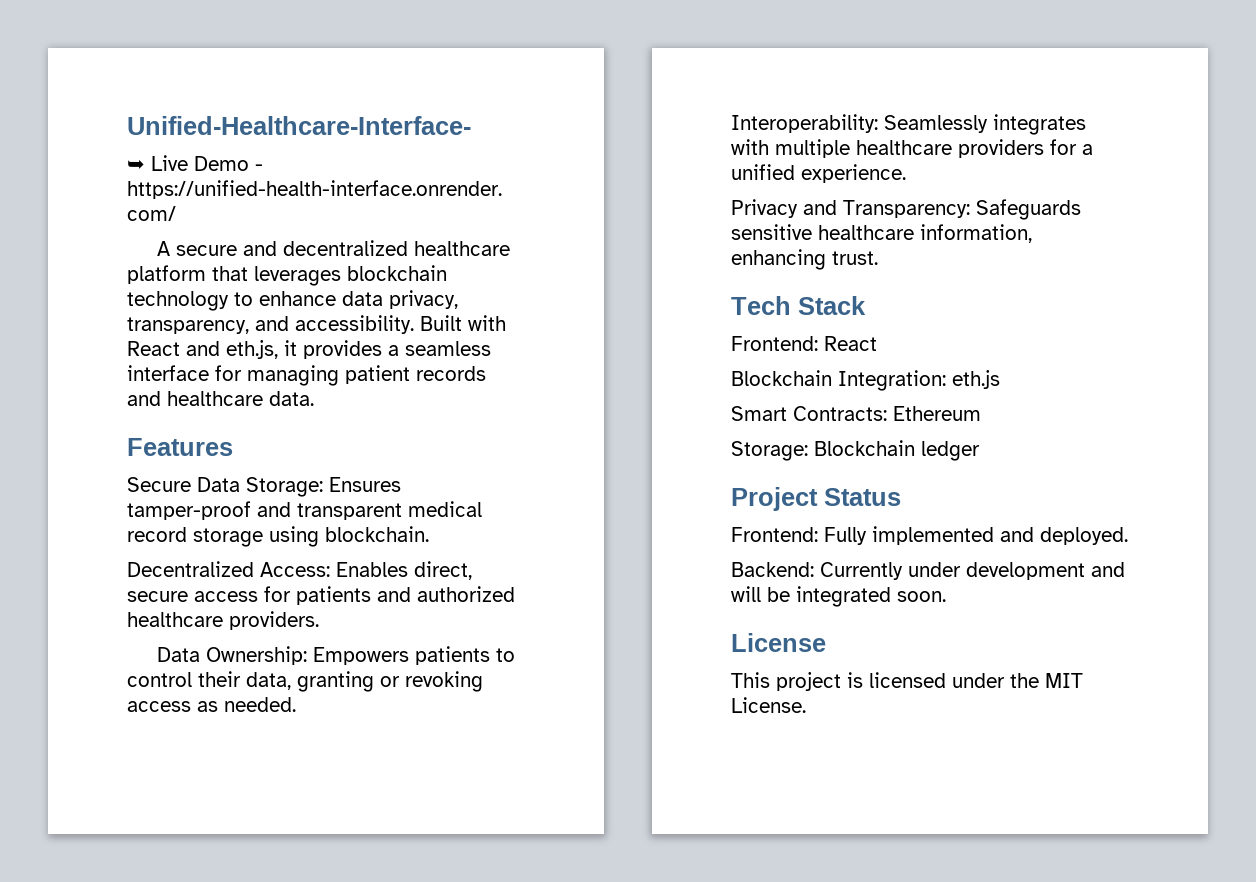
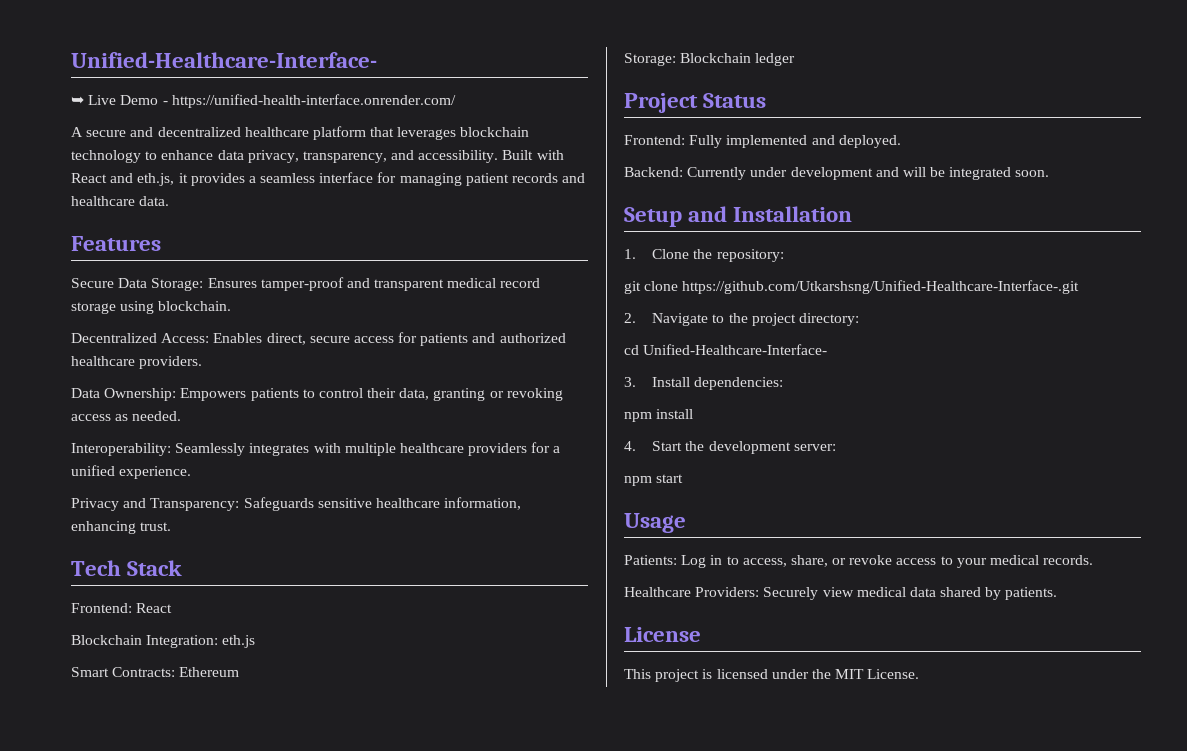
+ Setup and Installation
+ 1. Clone the repository:
+ git clone https://github.com/Utkarshsng/Unified-Healthcare-Interface-.git
+ 2. Navigate to the project directory:
+ cd Unified-Healthcare-Interface-
+ 3. Install dependencies:
+ npm install
+ 4. Start the development server:
+ npm start
+ Usage
+ Patients: Log in to access, share, or revoke access to your medical records.
+ Healthcare Providers: Securely view medical data shared by patients.

